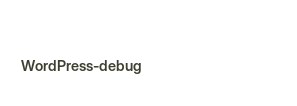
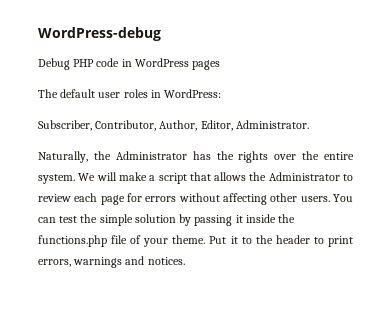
+ Debug PHP code in WordPress pages
+ The default user roles in WordPress:
+ Subscriber, Contributor, Author, Editor, Administrator.
+ Naturally, the Administrator has the rights over the entire system. We will make a script that allows the Administrator to review each page for errors without affecting other users. You can test the simple solution by passing it inside the functions.php file of your theme. Put it to the header to print errors, warnings and notices.

